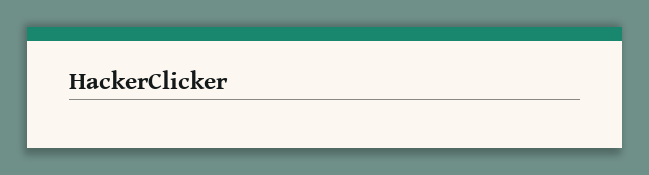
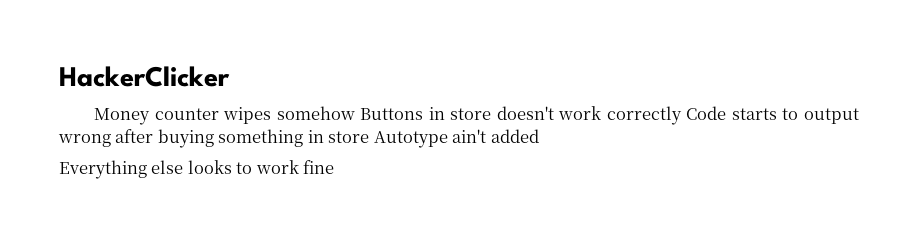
+ Money counter wipes somehow Buttons in store doesn't work correctly Code starts to output wrong after buying something in store Autotype ain't added
+ Everything else looks to work fine

